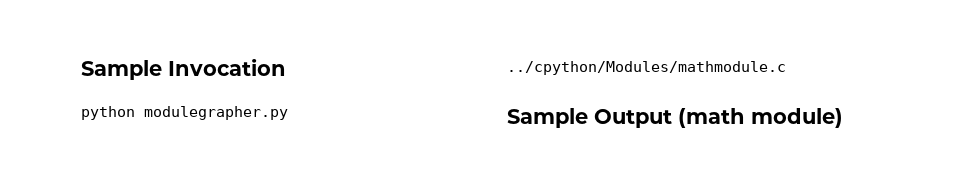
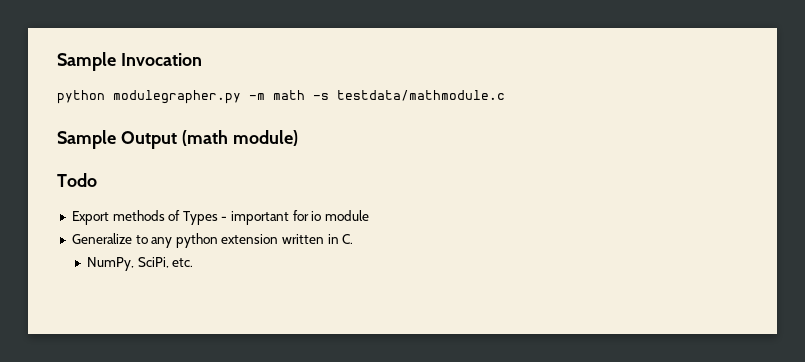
- python modulegrapher.py ../cpython/Modules/mathmodule.c
+ python modulegrapher.py -m math -s testdata/mathmodule.c
+ Todo
+ Export methods of Types - important for io module
+ Generalize to any python extension written in C.
+ NumPy, SciPi, etc.

